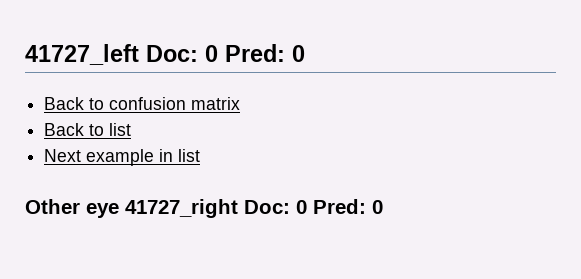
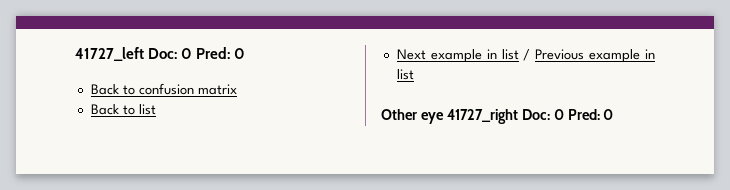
- Next example in list
+ Next example in list / Previous example in list

